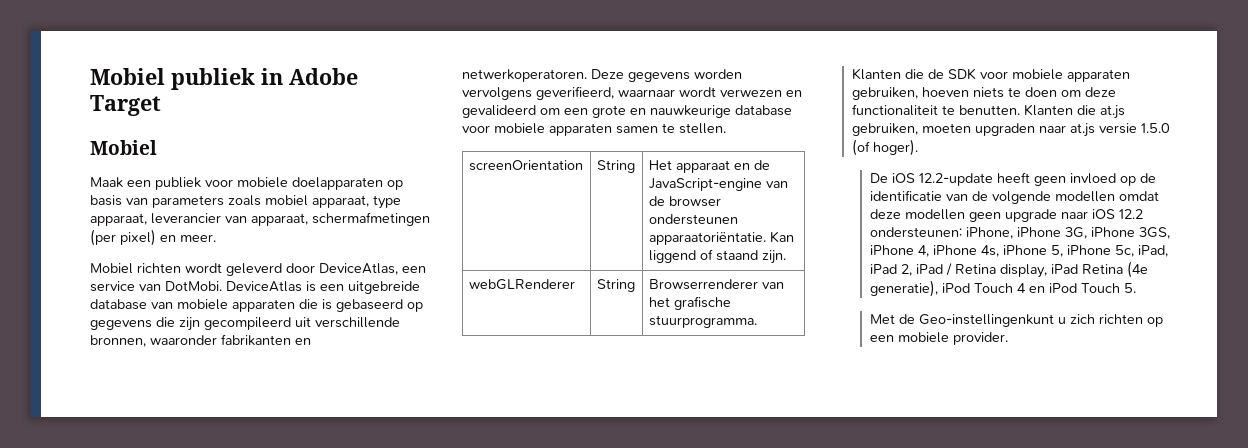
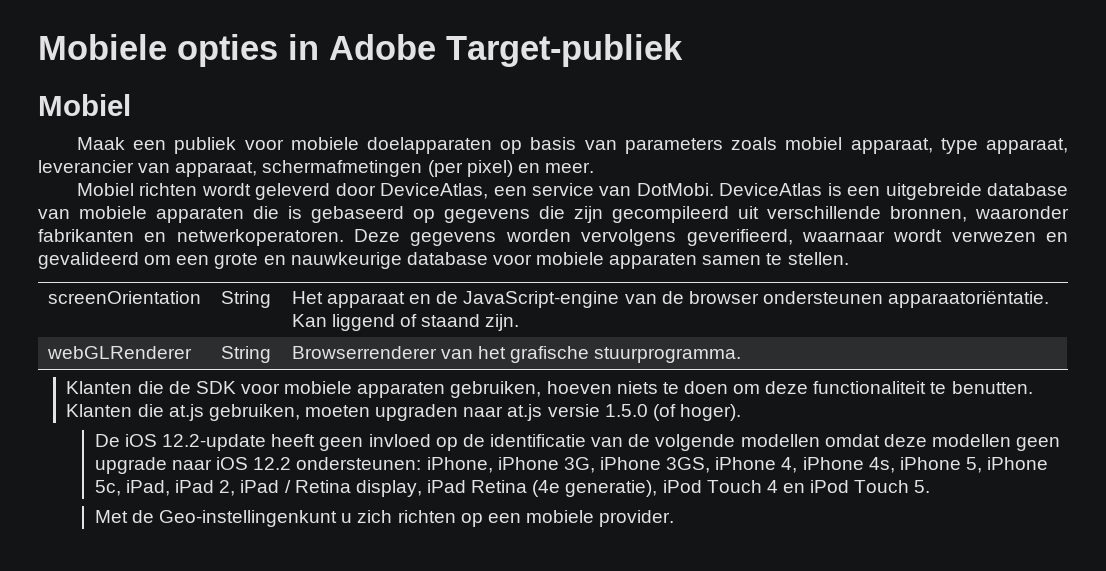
- Mobiel publiek in Adobe Target
+ Mobiele opties in Adobe Target-publiek

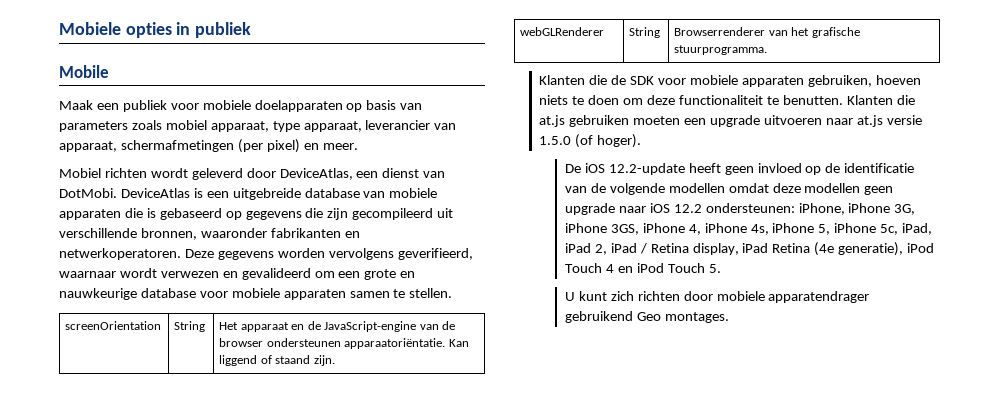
- Mobiele opties in Adobe Target-publiek
- Mobiel
+ Mobiele opties in publiek
+ Mobile
- Mobiel richten wordt geleverd door DeviceAtlas, een service van DotMobi.
+ Mobiel richten wordt geleverd door DeviceAtlas, een dienst van DotMobi.
- Klanten die at.js gebruiken, moeten upgraden naar at.js versie 1.5.0 (of hoger).
+ Klanten die at.js gebruiken moeten een upgrade uitvoeren naar at.js versie 1.5.0 (of hoger).
- Met de Geo-instellingenkunt u zich richten op een mobiele provider.
+ U kunt zich richten door mobiele apparatendrager gebruikend Geo montages.

